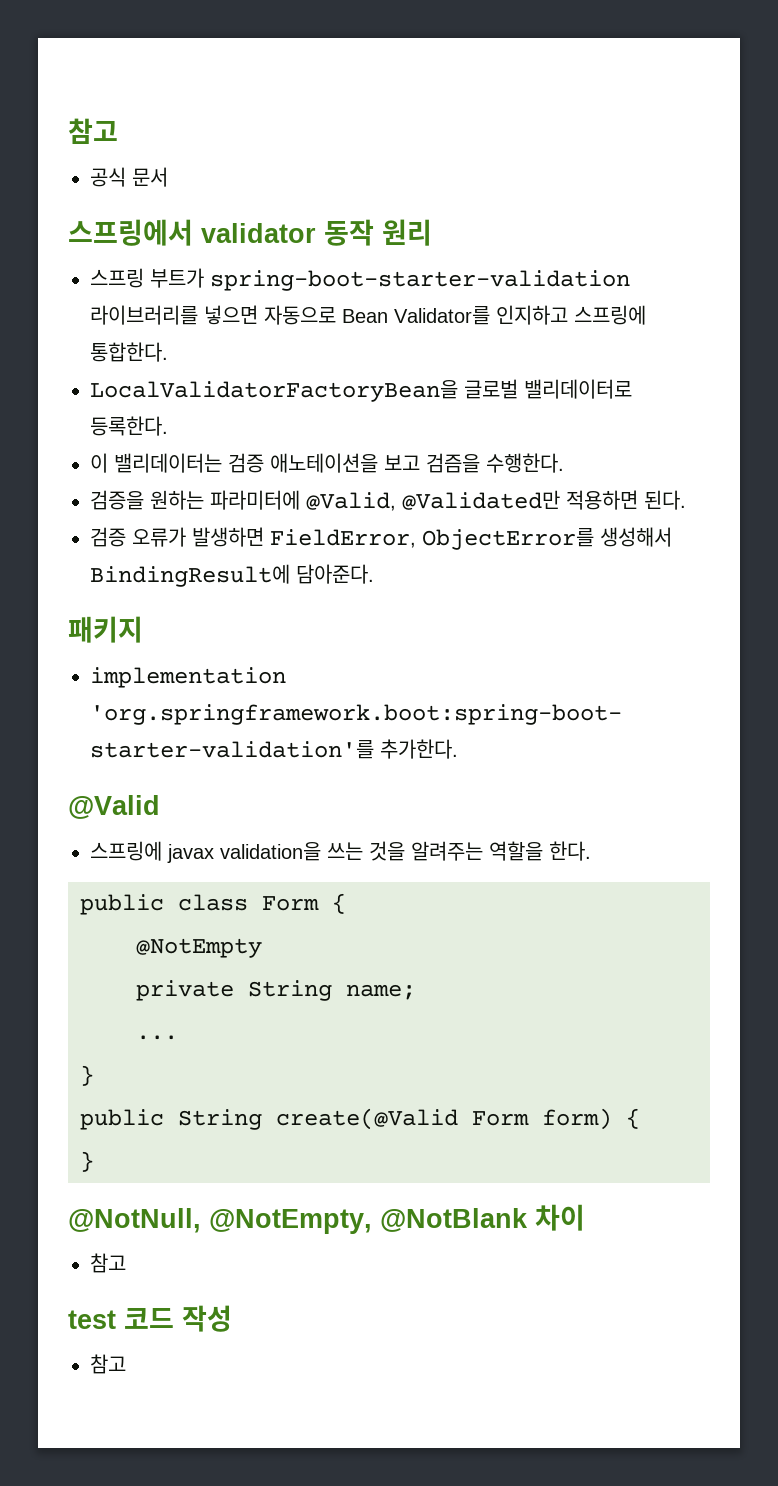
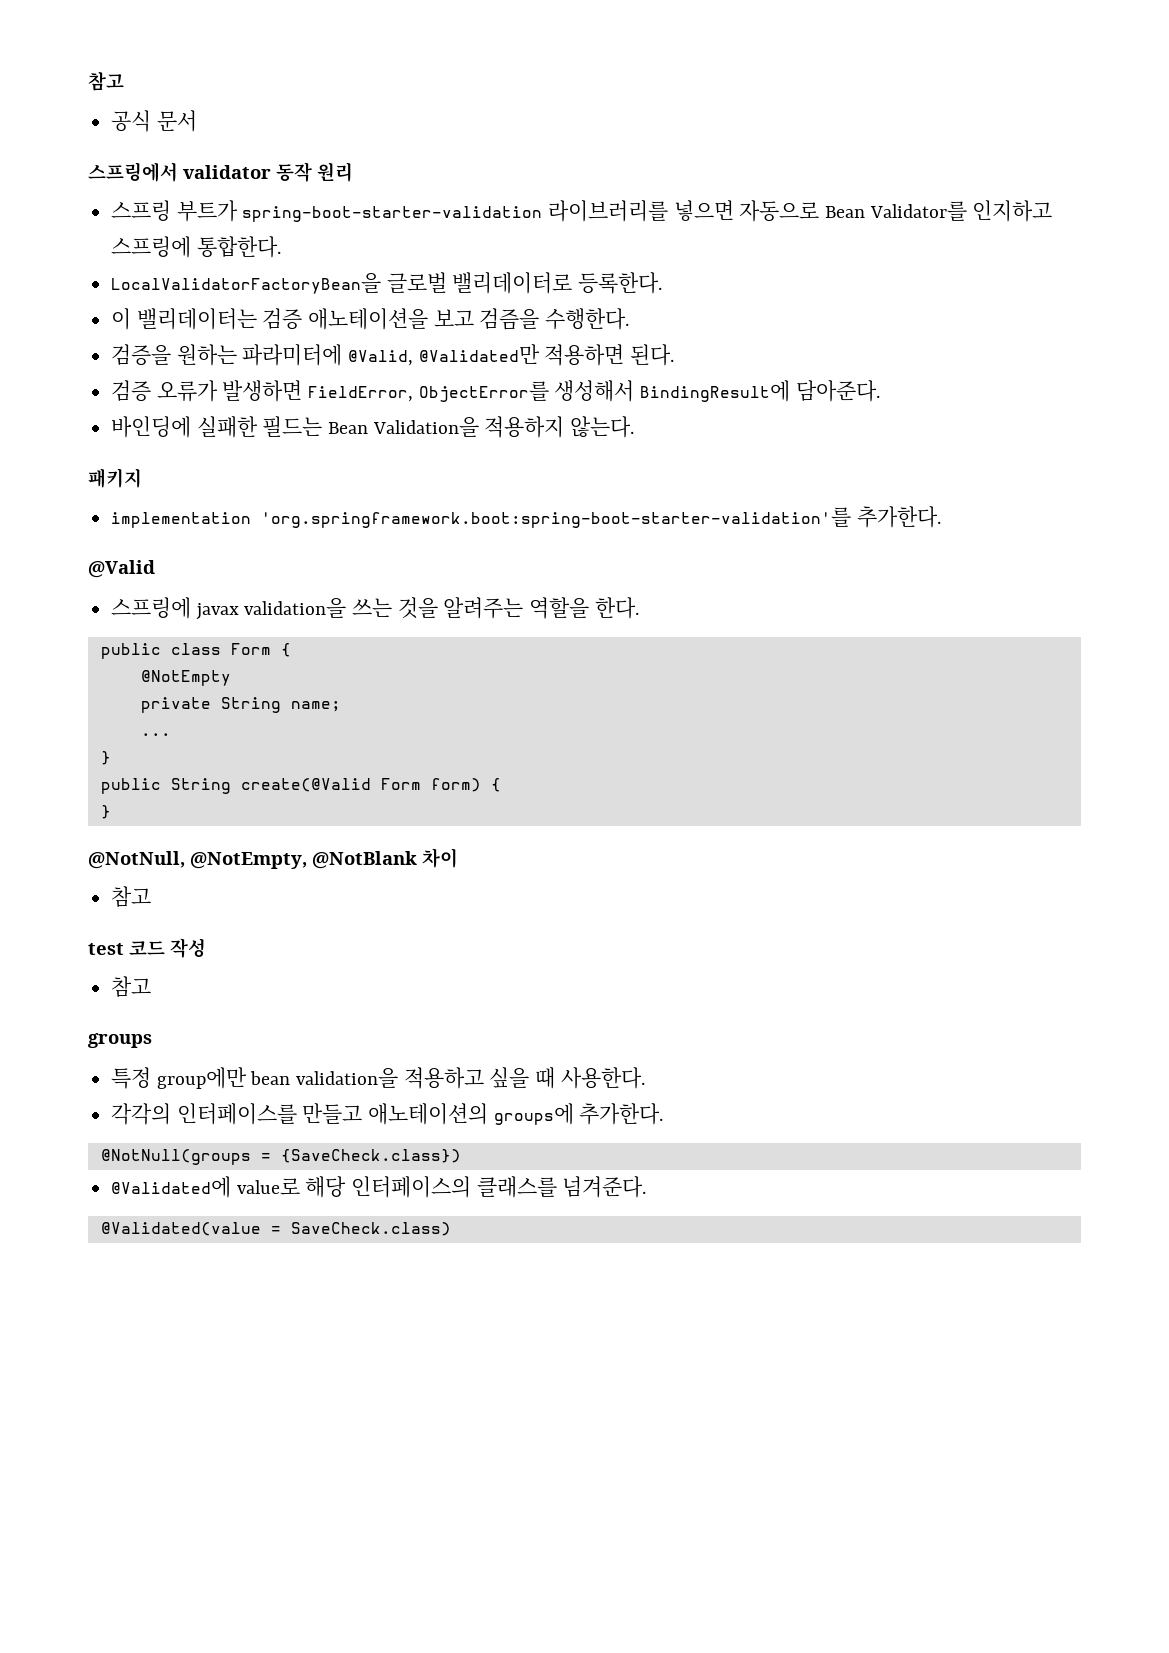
+ 바인딩에 실패한 필드는 Bean Validation을 적용하지 않는다.
+ groups
+ 특정 group에만 bean validation을 적용하고 싶을 때 사용한다.
+ 각각의 인터페이스를 만들고 애노테이션의 groups에 추가한다.
+ @NotNull(groups = {SaveCheck.class})
+ @Validated에 value로 해당 인터페이스의 클래스를 넘겨준다.
+ @Validated(value = SaveCheck.class)

